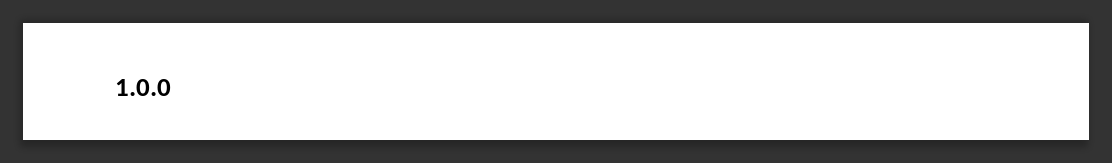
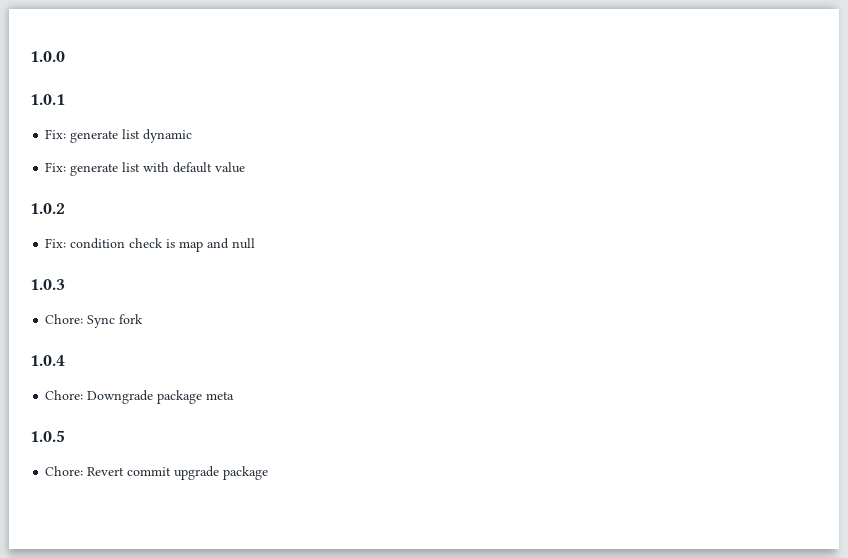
+ 1.0.1
+ Fix: generate list dynamic
+ Fix: generate list with default value
+ 1.0.2
+ Fix: condition check is map and null
+ 1.0.3
+ Chore: Sync fork
+ 1.0.4
+ Chore: Downgrade package meta
+ 1.0.5
+ Chore: Revert commit upgrade package

